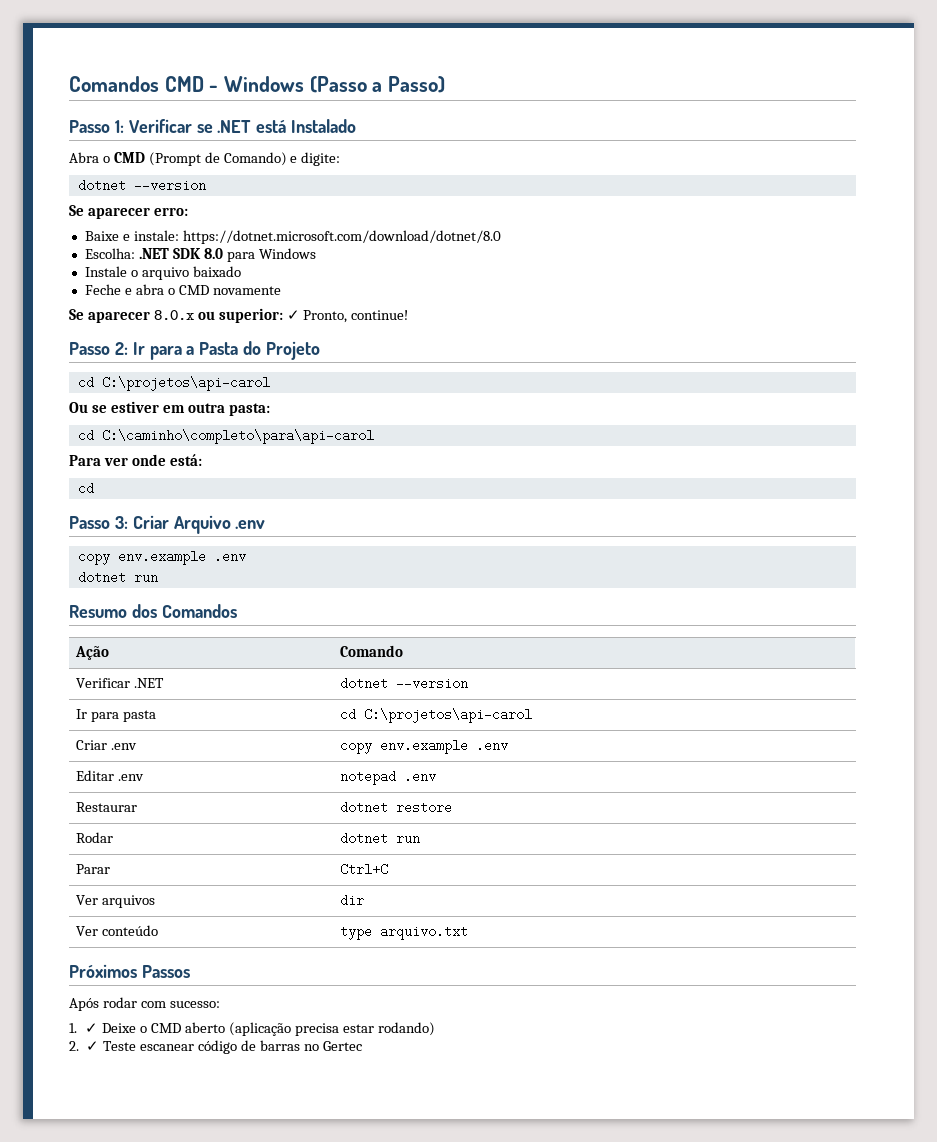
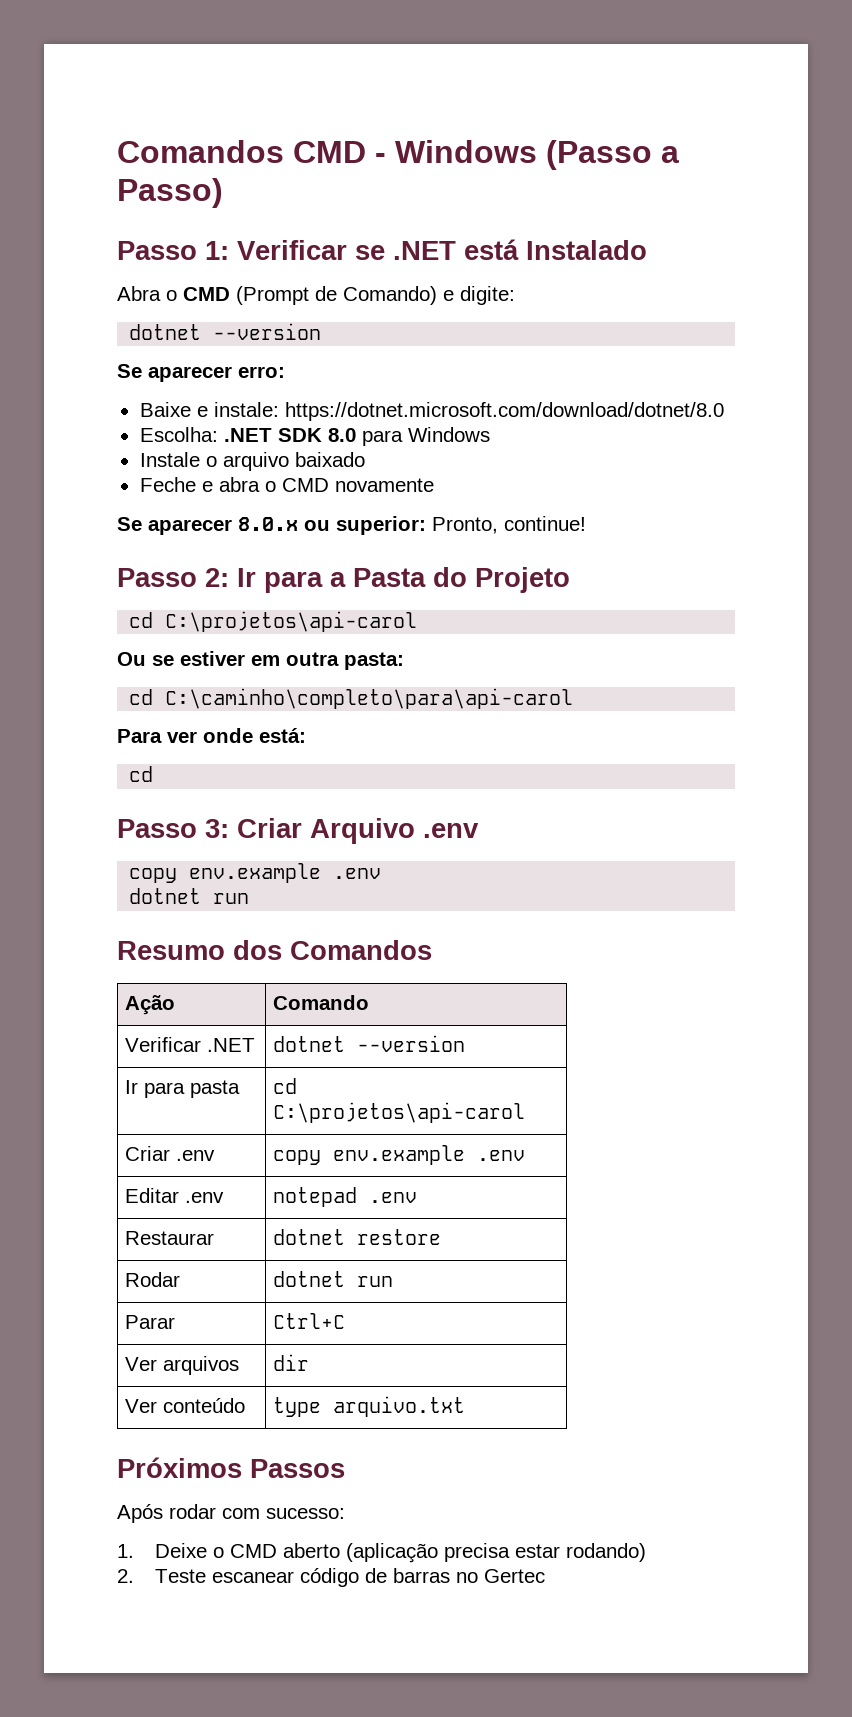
- Se aparecer 8.0.x ou superior: ✓ Pronto, continue!
+ Se aparecer 8.0.x ou superior: Pronto, continue!
- 1. ✓ Deixe o CMD aberto (aplicação precisa estar rodando)
+ 1. Deixe o CMD aberto (aplicação precisa estar rodando)
- 2. ✓ Teste escanear código de barras no Gertec
+ 2. Teste escanear código de barras no Gertec

